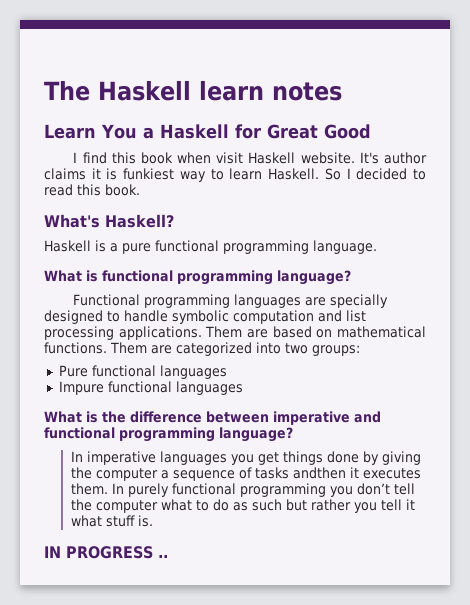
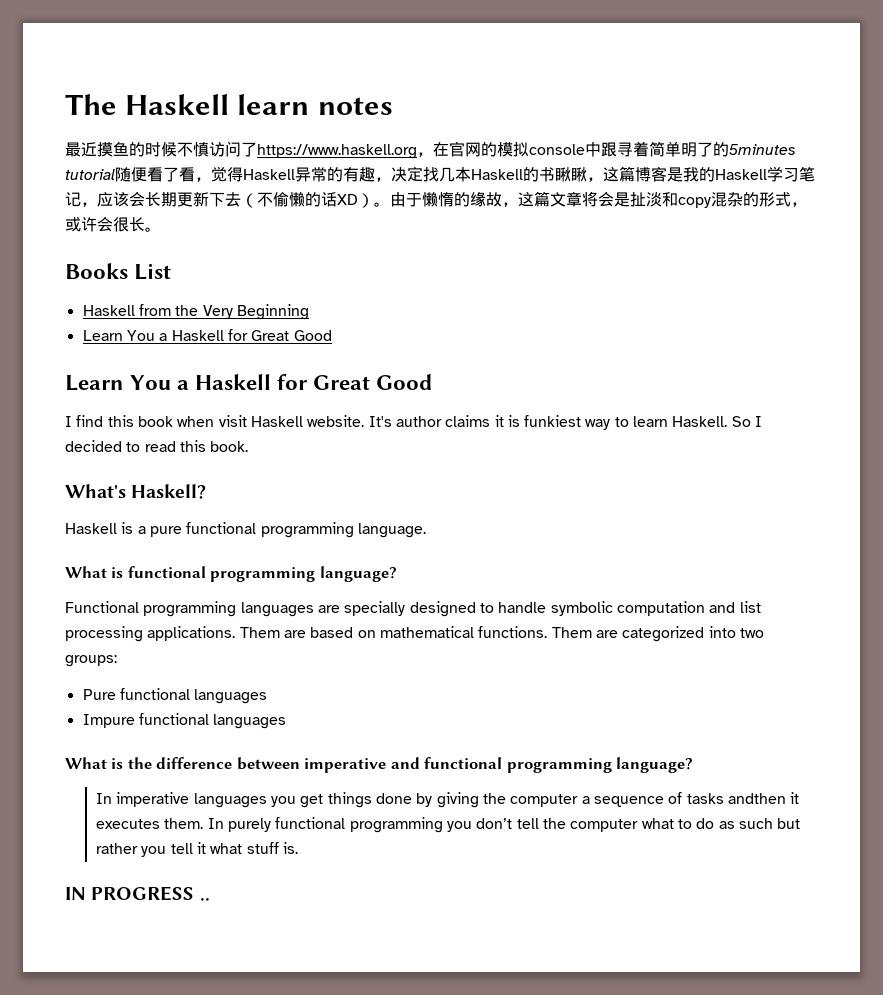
+ 最近摸鱼的时候不慎访问了https://www.haskell.org，在官网的模拟console中跟寻着简单明了的5minutes tutorial随便看了看，觉得Haskell异常的有趣，决定找几本Haskell的书瞅瞅，这篇博客是我的Haskell学习笔记，应该会长期更新下去（不偷懒的话XD）。由于懒惰的缘故，这篇文章将会是扯淡和copy混杂的形式，或许会很长。
+ Books List
+ Haskell from the Very Beginning
+ Learn You a Haskell for Great Good

